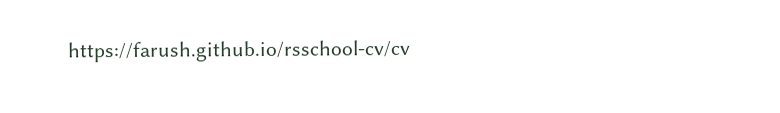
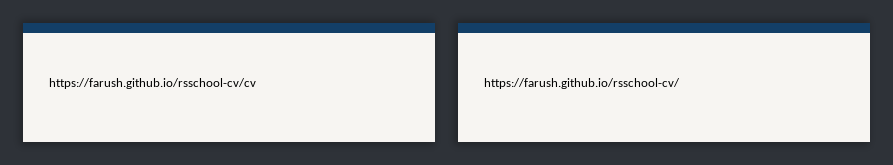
- https://farush.github.io/rsschool-cv/cv
+ https://farush.github.io/rsschool-cv/cv https://farush.github.io/rsschool-cv/

